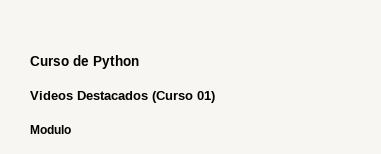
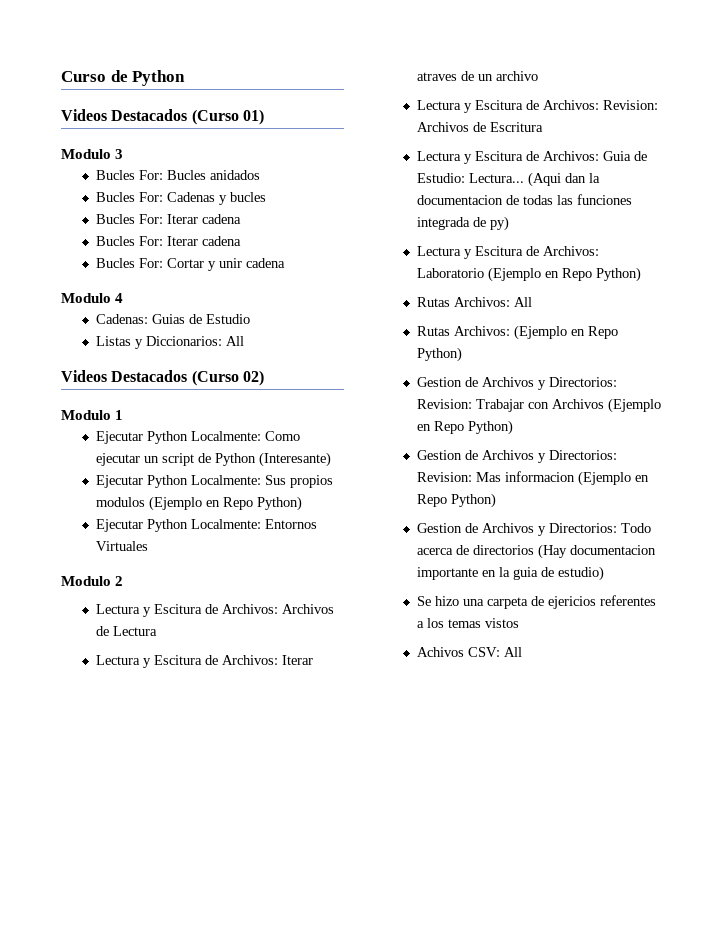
- Modulo
+ Modulo 3
+ Bucles For: Bucles anidados
+ Bucles For: Cadenas y bucles
+ Bucles For: Iterar cadena
+ Bucles For: Iterar cadena
+ Bucles For: Cortar y unir cadena
+ Modulo 4
+ Cadenas: Guias de Estudio
+ Listas y Diccionarios: All
+ Videos Destacados (Curso 02)
+ Modulo 1
+ Ejecutar Python Localmente: Como ejecutar un script de Python (Interesante)
+ Ejecutar Python Localmente: Sus propios modulos (Ejemplo en Repo Python)
+ Ejecutar Python Localmente: Entornos Virtuales
+ Modulo 2
+ Lectura y Escitura de Archivos: Archivos de Lectura
+ Lectura y Escitura de Archivos: Iterar atraves de un archivo
+ Lectura y Escitura de Archivos: Revision: Archivos de Escritura
+ Lectura y Escitura de Archivos: Guia de Estudio: Lectura... (Aqui dan la documentacion de todas las funciones integrada de py)
+ Lectura y Escitura de Archivos: Laboratorio (Ejemplo en Repo Python)
+ Rutas Archivos: All
+ Rutas Archivos: (Ejemplo en Repo Python)
+ Gestion de Archivos y Directorios: Revision: Trabajar con Archivos (Ejemplo en Repo Python)
+ Gestion de Archivos y Directorios: Revision: Mas informacion (Ejemplo en Repo Python)
+ Gestion de Archivos y Directorios: Todo acerca de directorios (Hay documentacion importante en la guia de estudio)
+ Se hizo una carpeta de ejericios referentes a los temas vistos
+ Achivos CSV: All

